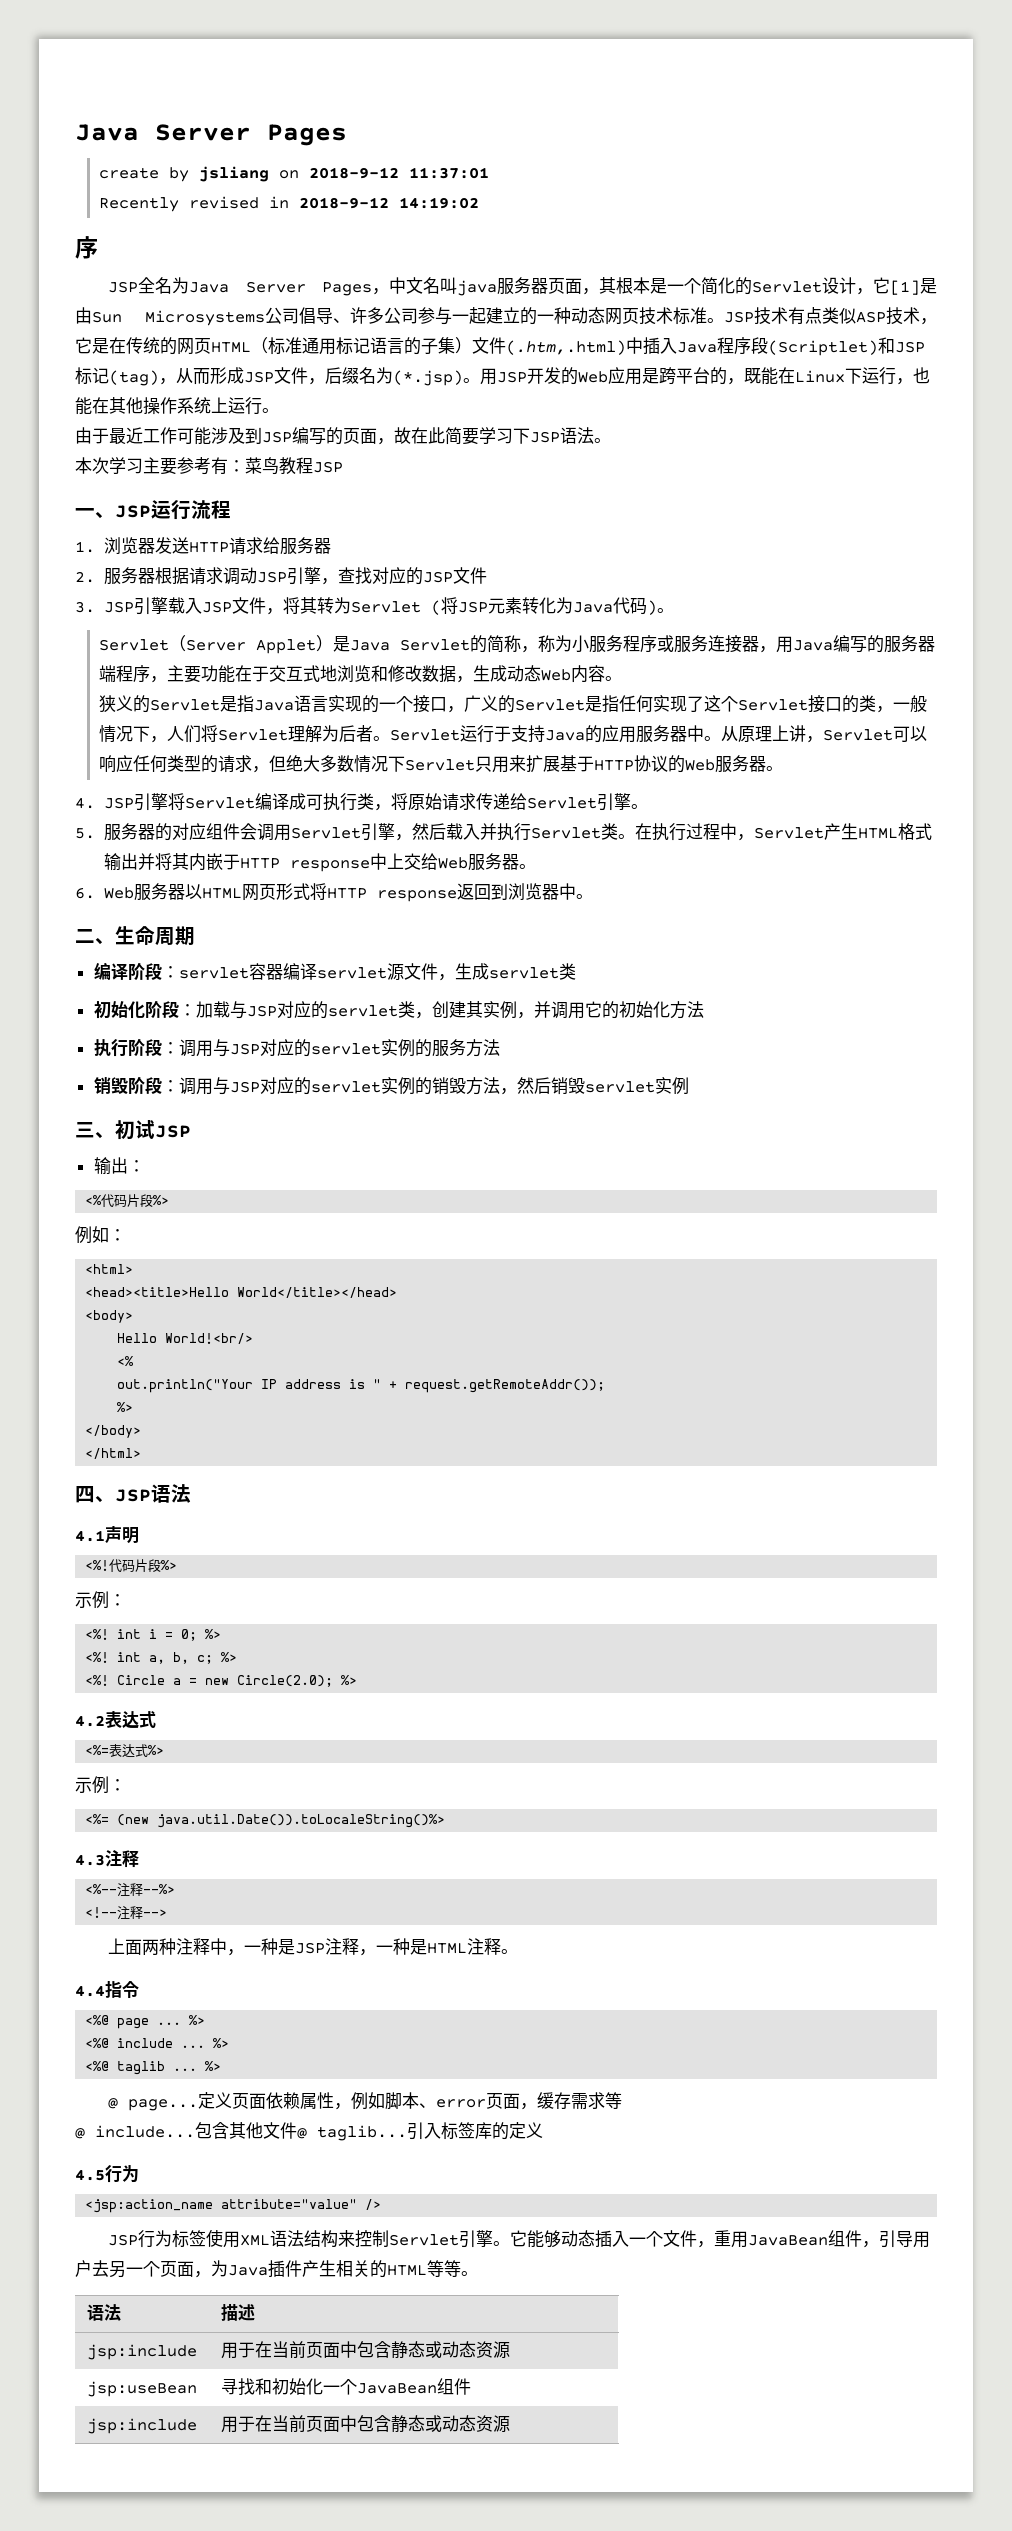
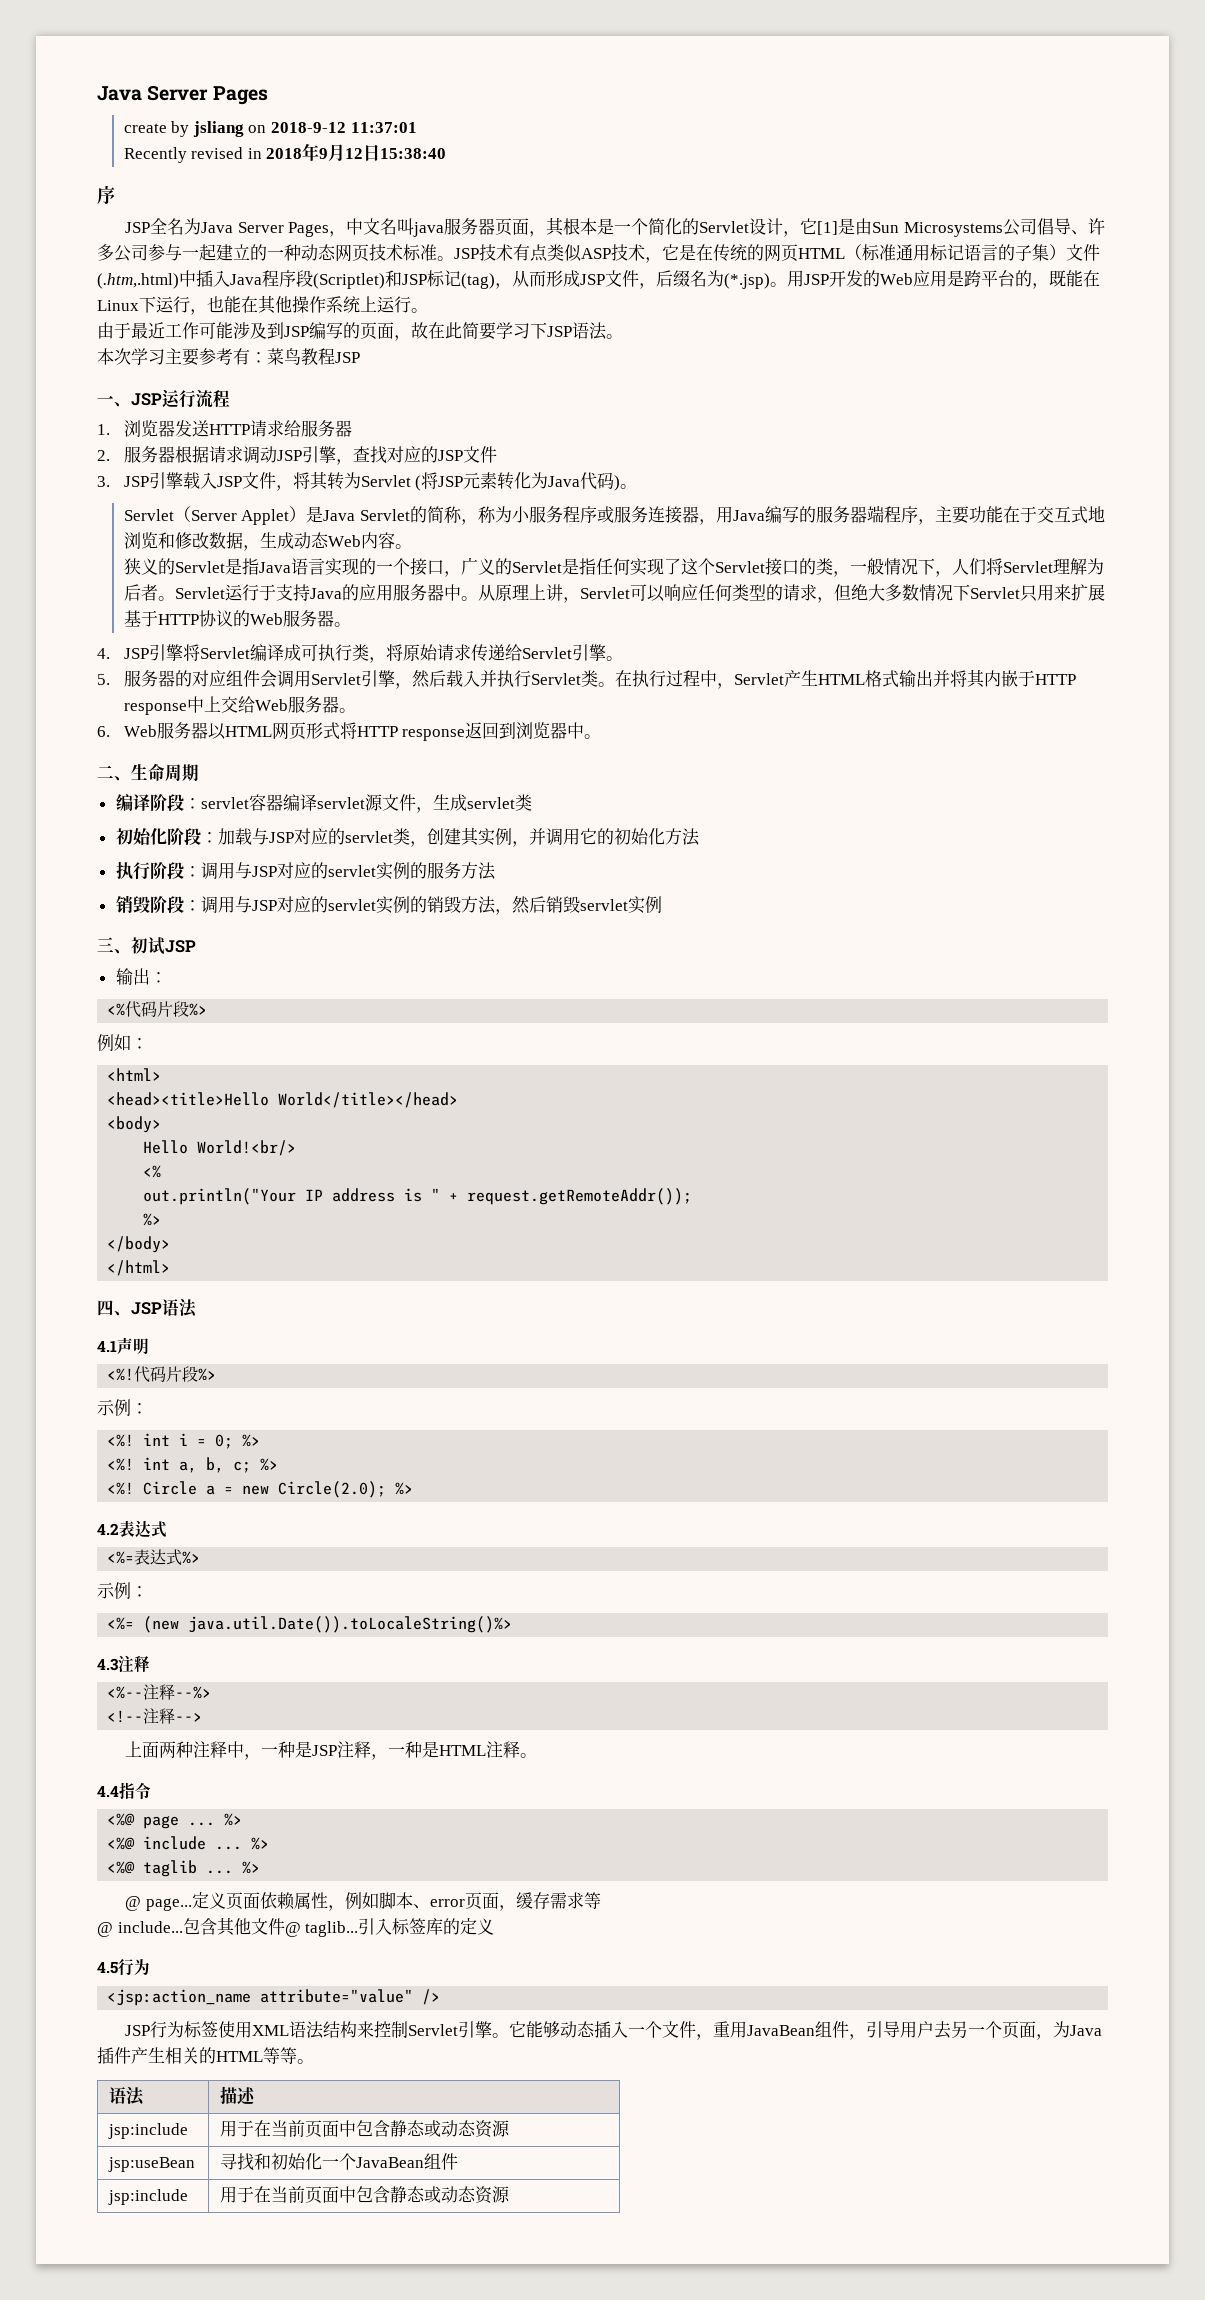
- Recently revised in 2018-9-12 14:19:02
+ Recently revised in 2018年9月12日15:38:40

